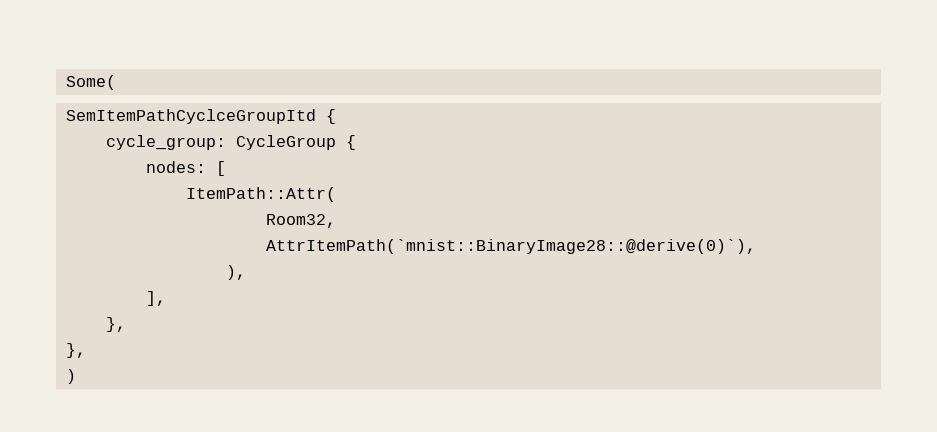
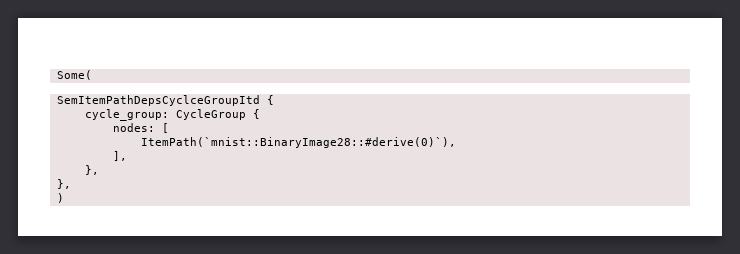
- SemItemPathCyclceGroupItd {
+ SemItemPathDepsCyclceGroupItd {
- ItemPath::Attr(
- Room32,
- AttrItemPath(`mnist::BinaryImage28::@derive(0)`),
- ),
+ ItemPath(`mnist::BinaryImage28::#derive(0)`),

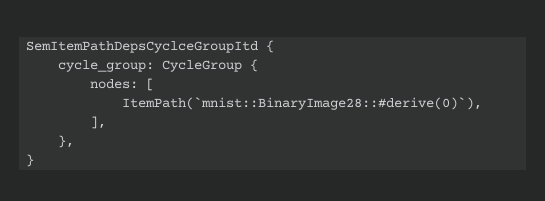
- Some(
  ],
  },
- },
- )
+ }

